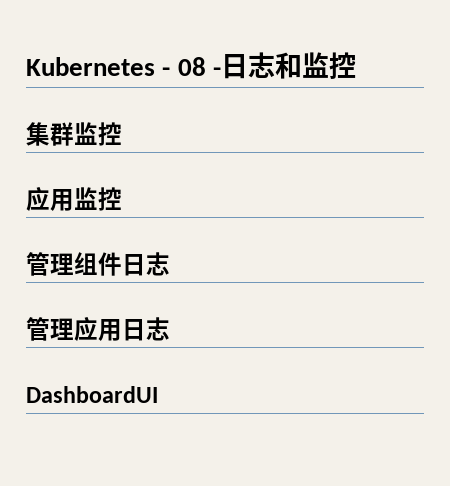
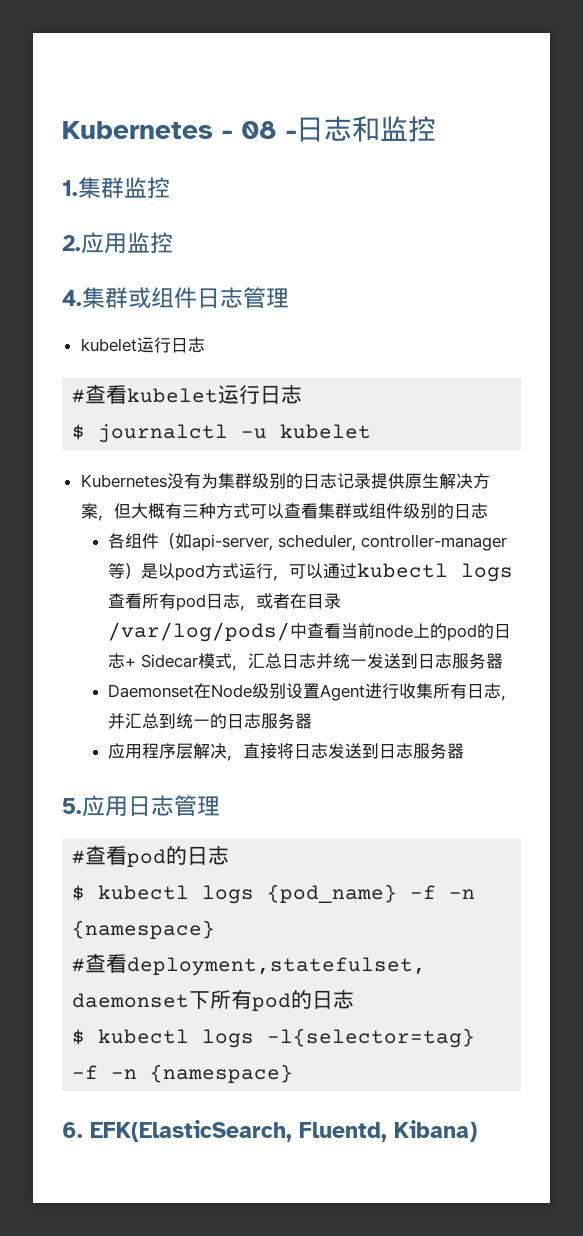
- 集群监控
+ 1.集群监控
- 应用监控
+ 2.应用监控
- 管理组件日志
- 管理应用日志
- DashboardUI
+ 4.集群或组件日志管理
+ kubelet运行日志
+ #查看kubelet运行日志
+ $ journalctl -u kubelet
+ Kubernetes没有为集群级别的日志记录提供原生解决方案，但大概有三种方式可以查看集群或组件级别的日志
+ 各组件（如api-server, scheduler, controller-manager等）是以pod方式运行，可以通过kubectl logs查看所有pod日志，或者在目录/var/log/pods/中查看当前node上的pod的日志+ Sidecar模式，汇总日志并统一发送到日志服务器
+ Daemonset在Node级别设置Agent进行收集所有日志，并汇总到统一的日志服务器
+ 应用程序层解决，直接将日志发送到日志服务器
+ 5.应用日志管理
+ #查看pod的日志
+ $ kubectl logs {pod_name} -f -n {namespace}
+ #查看deployment,statefulset, daemonset下所有pod的日志
+ $ kubectl logs -l{selector=tag} -f -n {namespace}
+ 6. EFK(ElasticSearch, Fluentd, Kibana)

